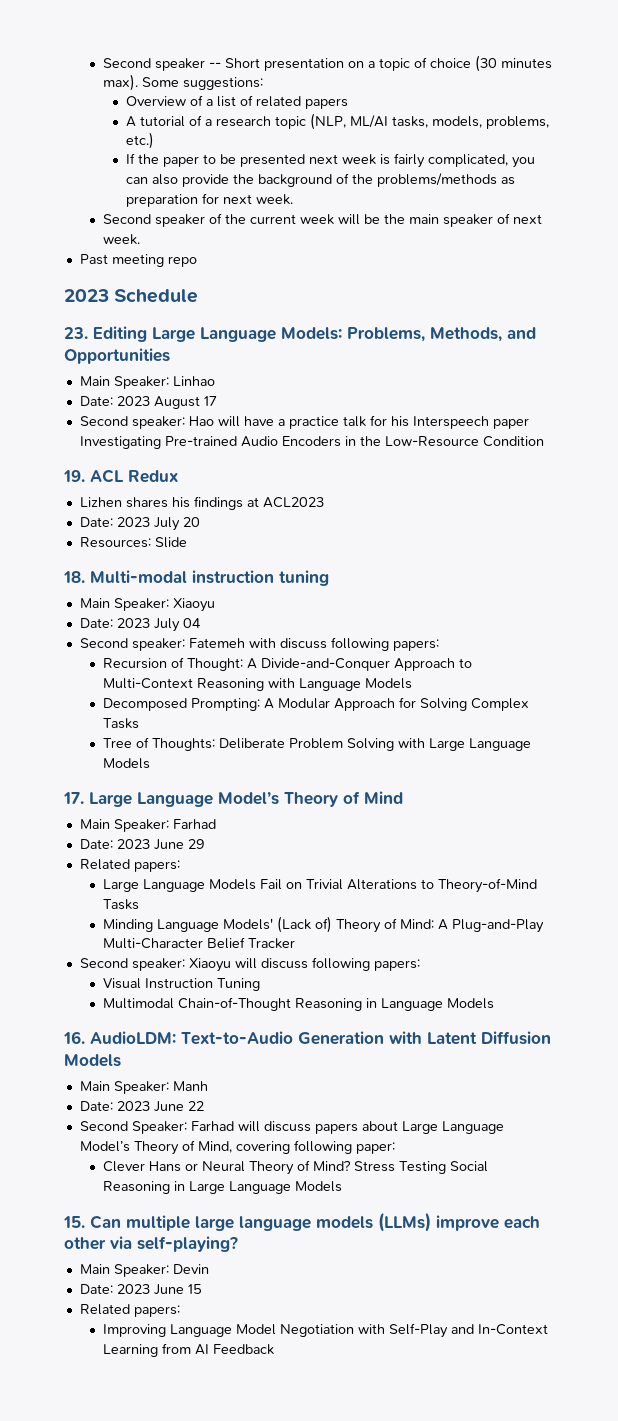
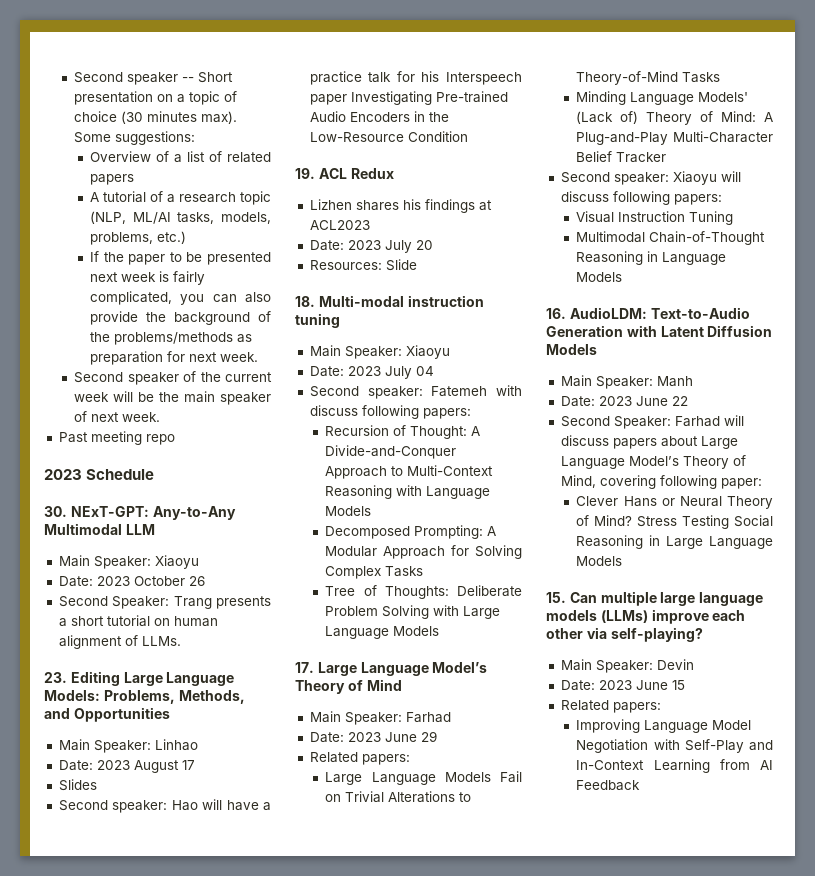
+ 30. NExT-GPT: Any-to-Any Multimodal LLM
+ Main Speaker: Xiaoyu
+ Date: 2023 October 26
+ Second Speaker: Trang presents a short tutorial on human alignment of LLMs.
+ Slides

